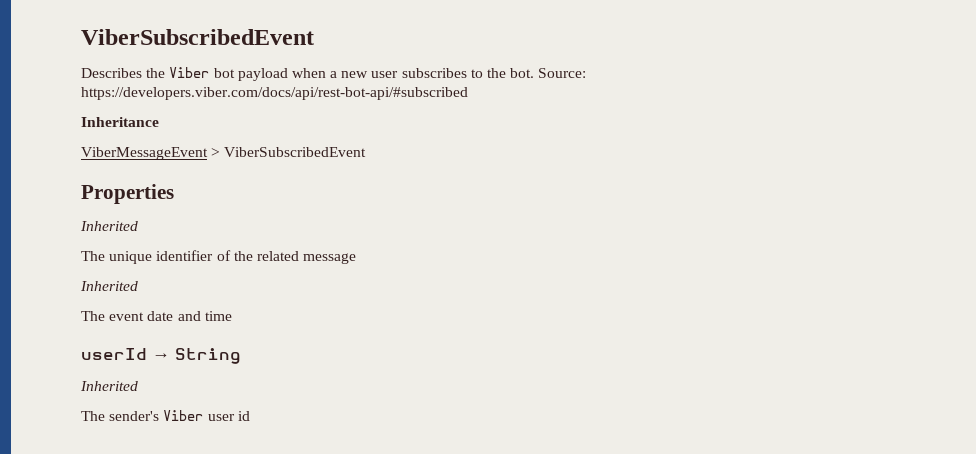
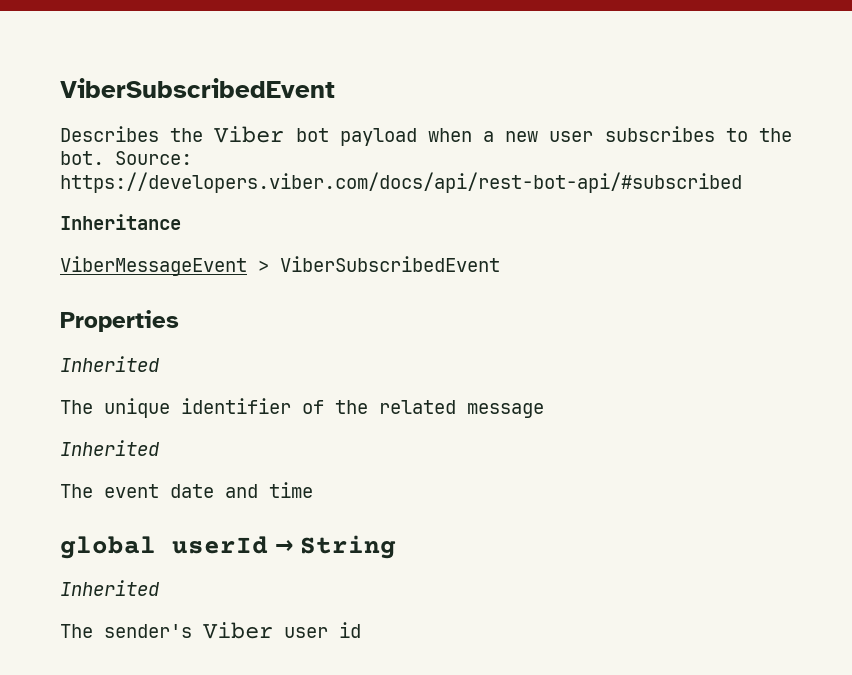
- userId → String
+ global userId → String

